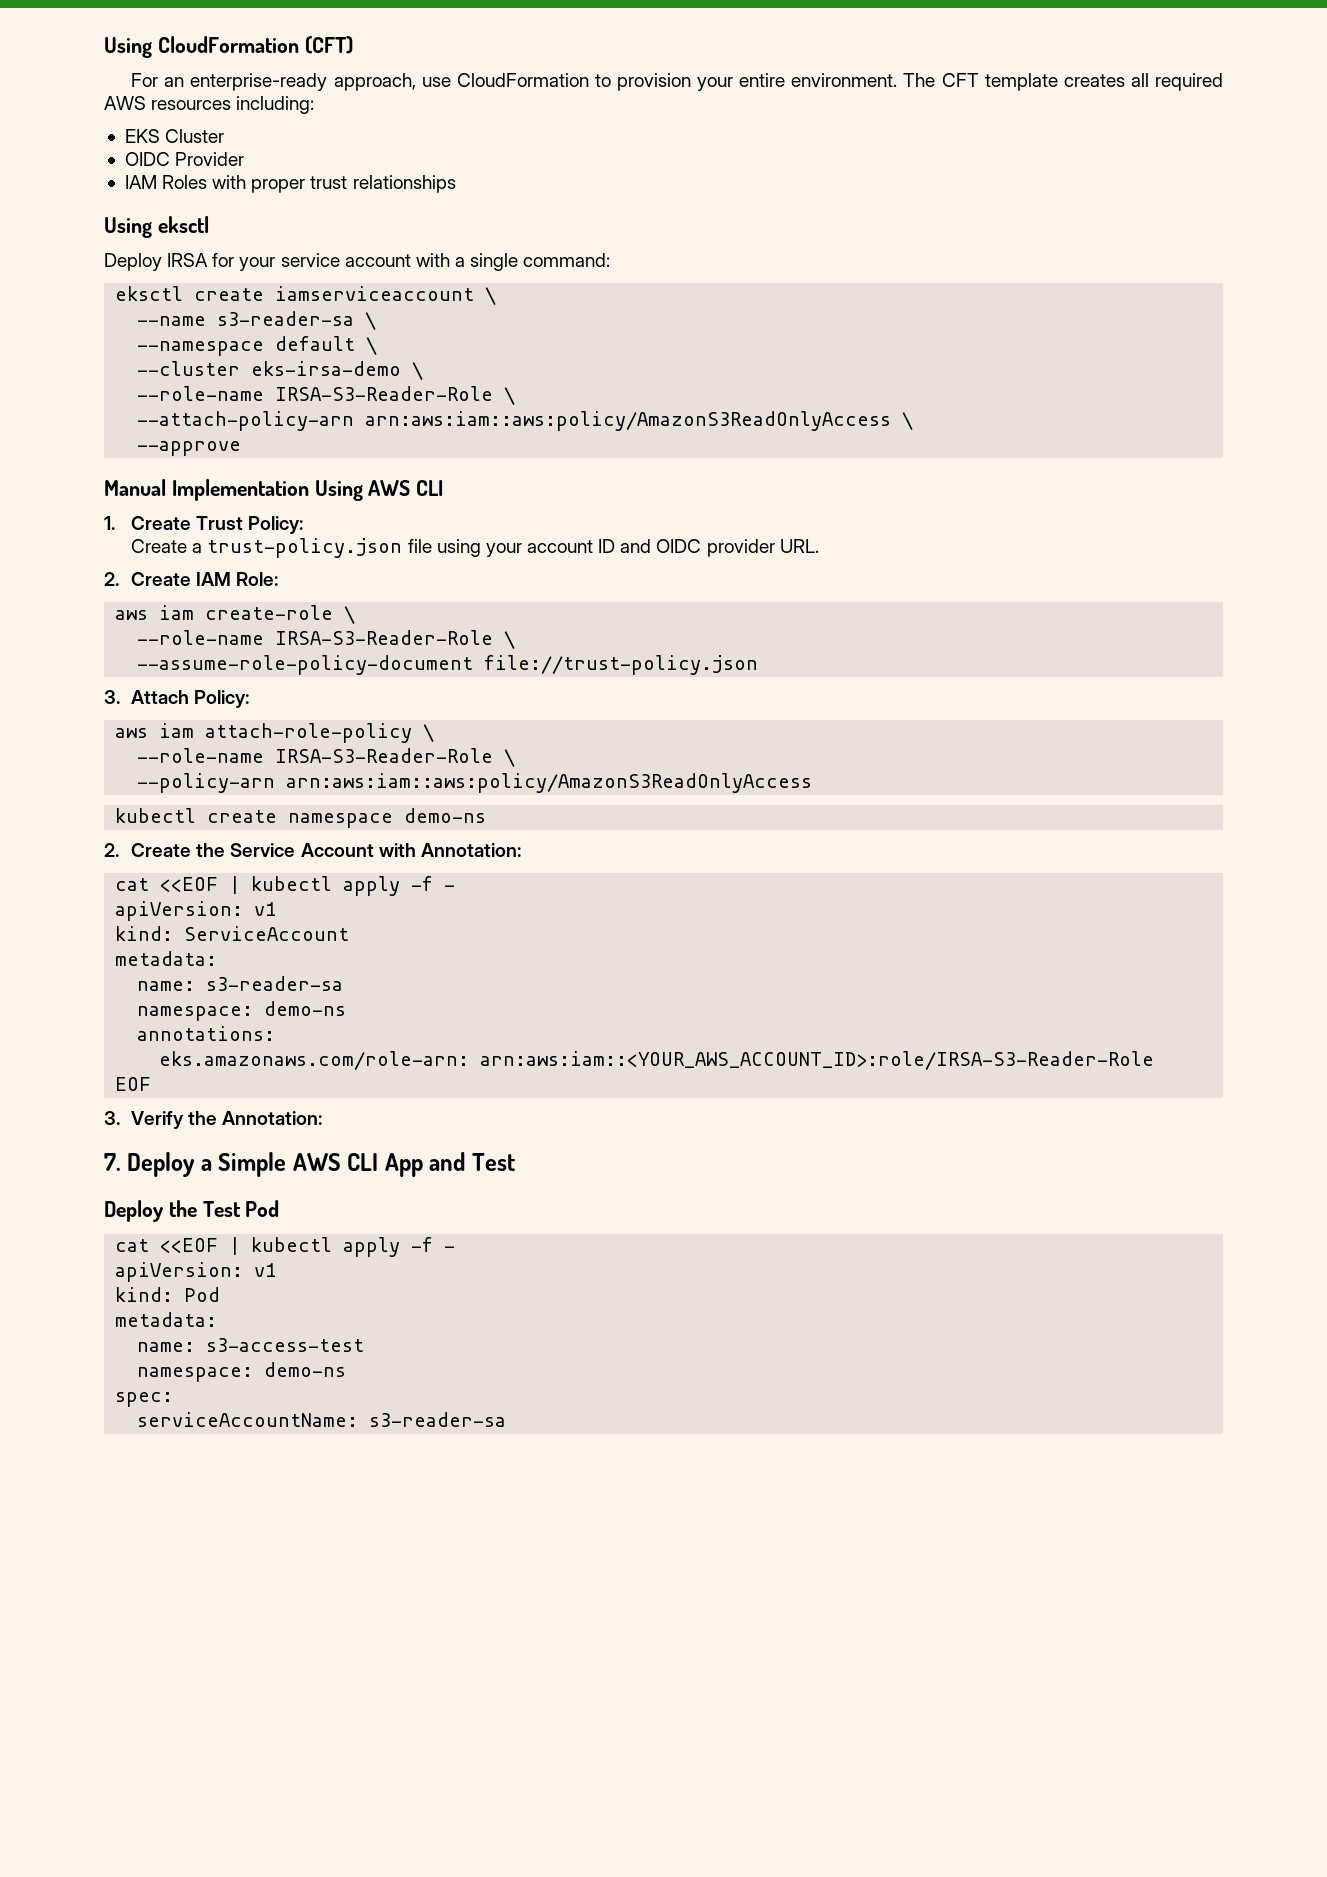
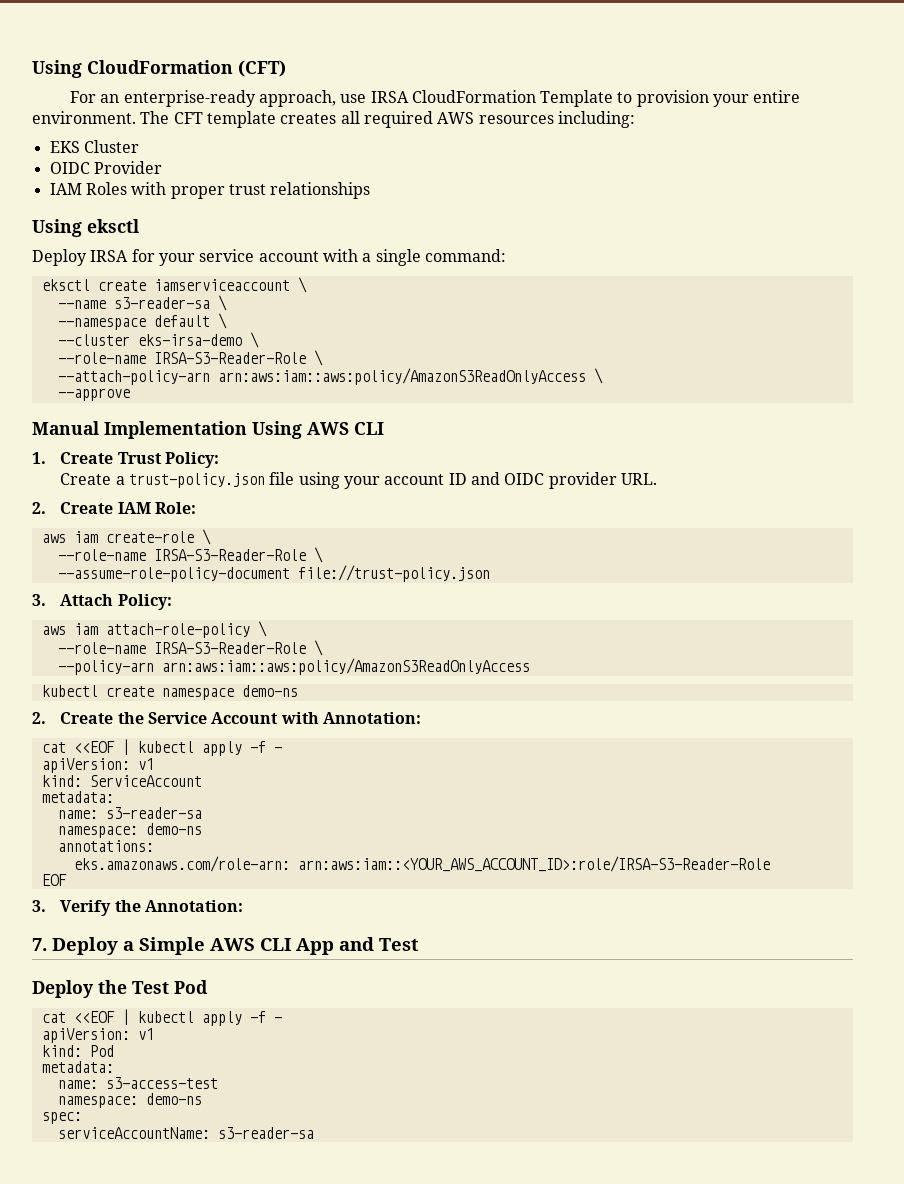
- For an enterprise-ready approach, use CloudFormation to provision your entire environment.
+ For an enterprise-ready approach, use IRSA CloudFormation Template to provision your entire environment.

